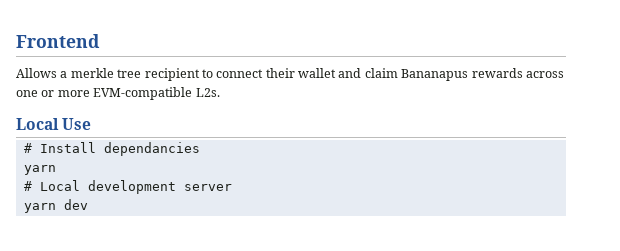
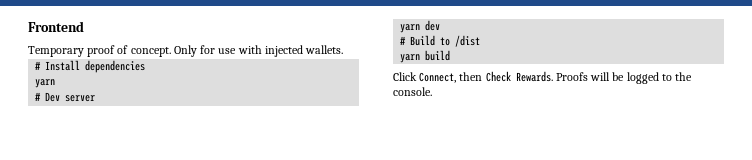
- Allows a merkle tree recipient to connect their wallet and claim Bananapus rewards across one or more EVM-compatible L2s.
- Local Use
+ Temporary proof of concept. Only for use with injected wallets.
- # Install dependancies
+ # Install dependencies
- # Local development server
+ # Dev server
+ # Build to /dist
+ yarn build
+ Click Connect, then Check Rewards. Proofs will be logged to the console.

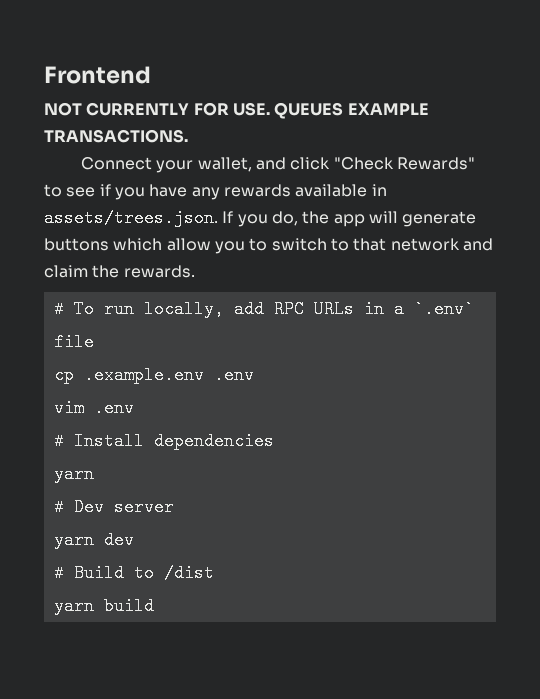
- Temporary proof of concept. Only for use with injected wallets.
+ NOT CURRENTLY FOR USE. QUEUES EXAMPLE TRANSACTIONS.
+ Connect your wallet, and click "Check Rewards" to see if you have any rewards available in assets/trees.json. If you do, the app will generate buttons which allow you to switch to that network and claim the rewards.
+ # To run locally, add RPC URLs in a `.env` file
+ cp .example.env .env
+ vim .env
- Click Connect, then Check Rewards. Proofs will be logged to the console.

